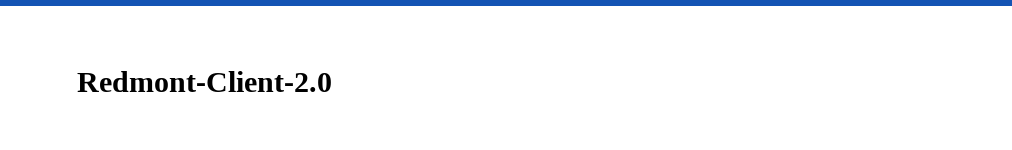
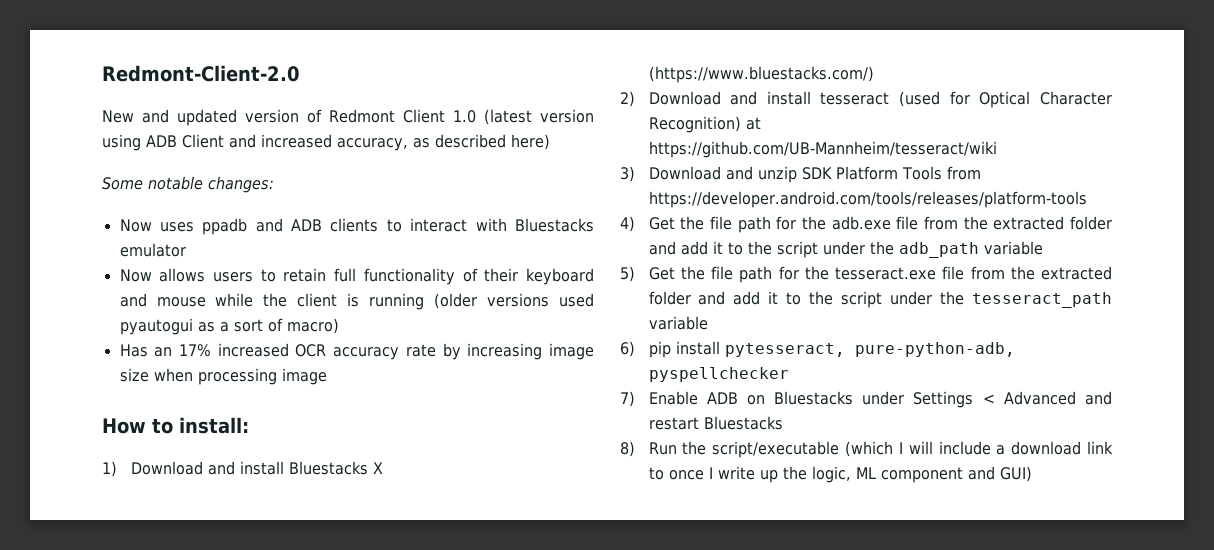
+ New and updated version of Redmont Client 1.0 (latest version using ADB Client and increased accuracy, as described here)
+ Some notable changes:
+ Now uses ppadb and ADB clients to interact with Bluestacks emulator
+ Now allows users to retain full functionality of their keyboard and mouse while the client is running (older versions used pyautogui as a sort of macro)
+ Has an 17% increased OCR accuracy rate by increasing image size when processing image
+ How to install:
+ 1) Download and install Bluestacks X (https://www.bluestacks.com/)
+ 2) Download and install tesseract (used for Optical Character Recognition) at https://github.com/UB-Mannheim/tesseract/wiki
+ 3) Download and unzip SDK Platform Tools from https://developer.android.com/tools/releases/platform-tools
+ 4) Get the file path for the adb.exe file from the extracted folder and add it to the script under the adb_path variable
+ 5) Get the file path for the tesseract.exe file from the extracted folder and add it to the script under the tesseract_path variable
+ 6) pip install pytesseract, pure-python-adb, pyspellchecker
+ 7) Enable ADB on Bluestacks under Settings < Advanced and restart Bluestacks
+ 8) Run the script/executable (which I will include a download link to once I write up the logic, ML component and GUI)

